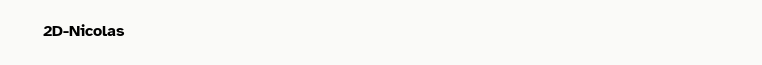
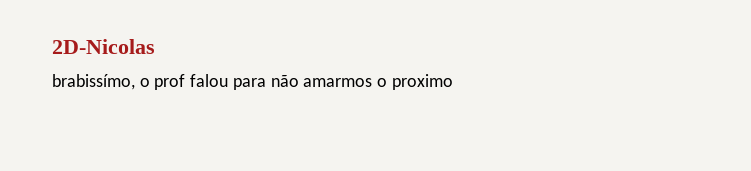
+ brabissímo, o prof falou para não amarmos o proximo

